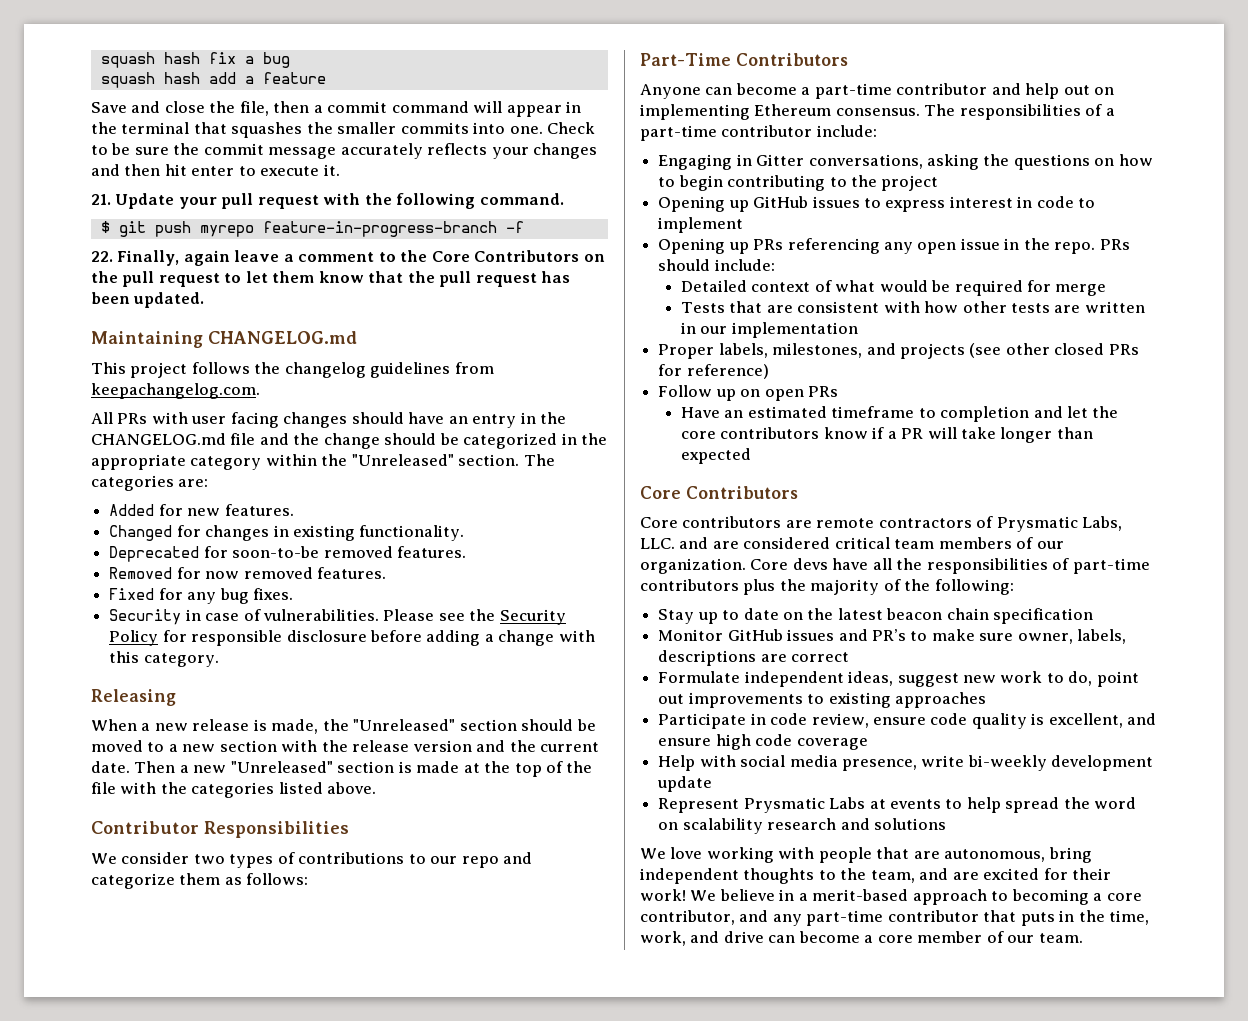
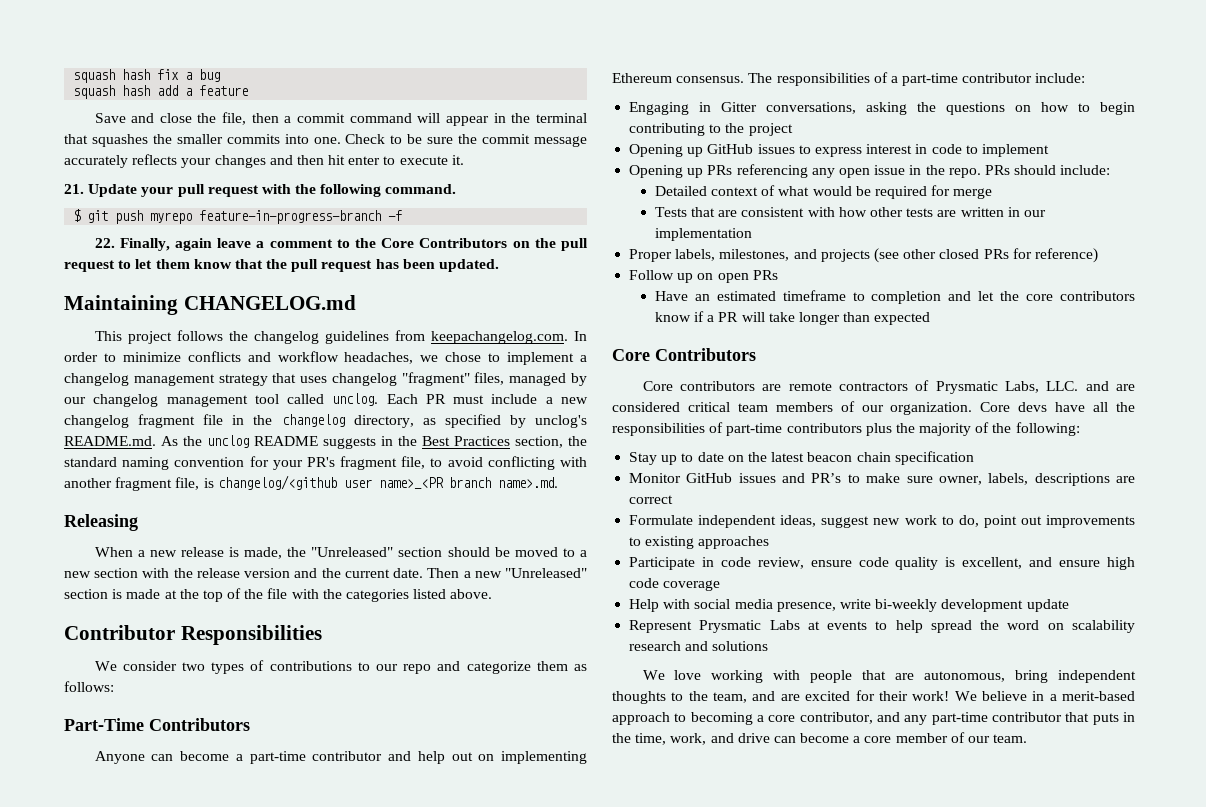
- This project follows the changelog guidelines from keepachangelog.com.
- All PRs with user facing changes should have an entry in the CHANGELOG.md file and the change should be categorized in the appropriate category within the "Unreleased" section. The categories are:
- Added for new features.
- Changed for changes in existing functionality.
- Deprecated for soon-to-be removed features.
- Removed for now removed features.
- Fixed for any bug fixes.
- Security in case of vulnerabilities. Please see the Security Policy for responsible disclosure before adding a change with this category.
+ This project follows the changelog guidelines from keepachangelog.com. In order to minimize conflicts and workflow headaches, we chose to implement a changelog management strategy that uses changelog "fragment" files, managed by our changelog management tool called unclog. Each PR must include a new changelog fragment file in the changelog directory, as specified by unclog's README.md. As the unclog README suggests in the Best Practices section, the standard naming convention for your PR's fragment file, to avoid conflicting with another fragment file, is changelog/<github user name>_<PR branch name>.md.

